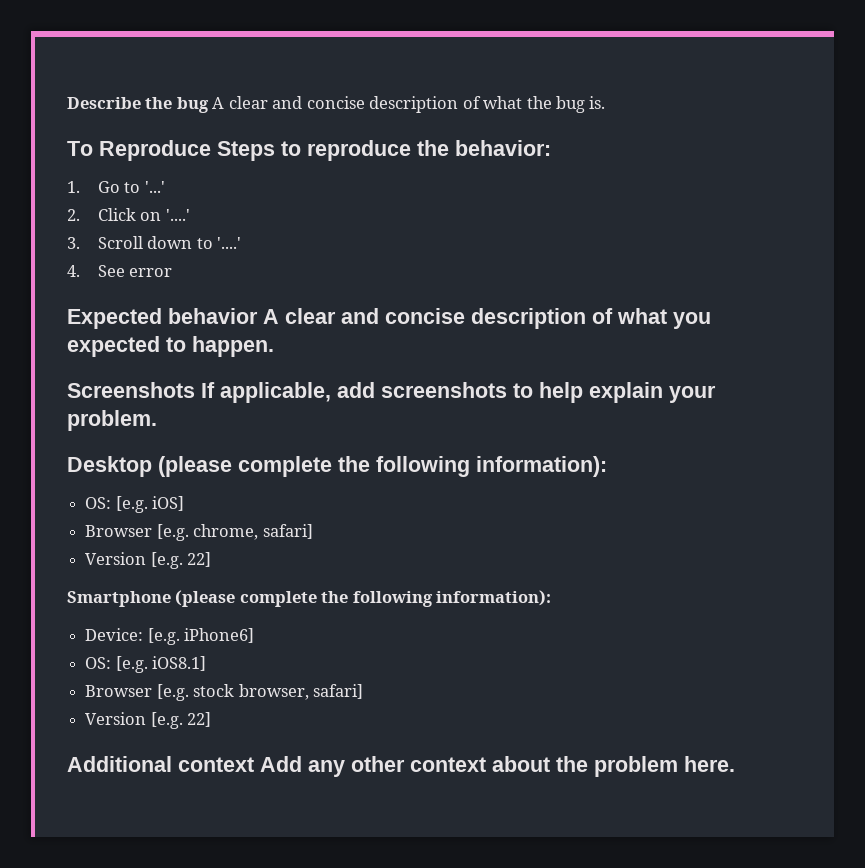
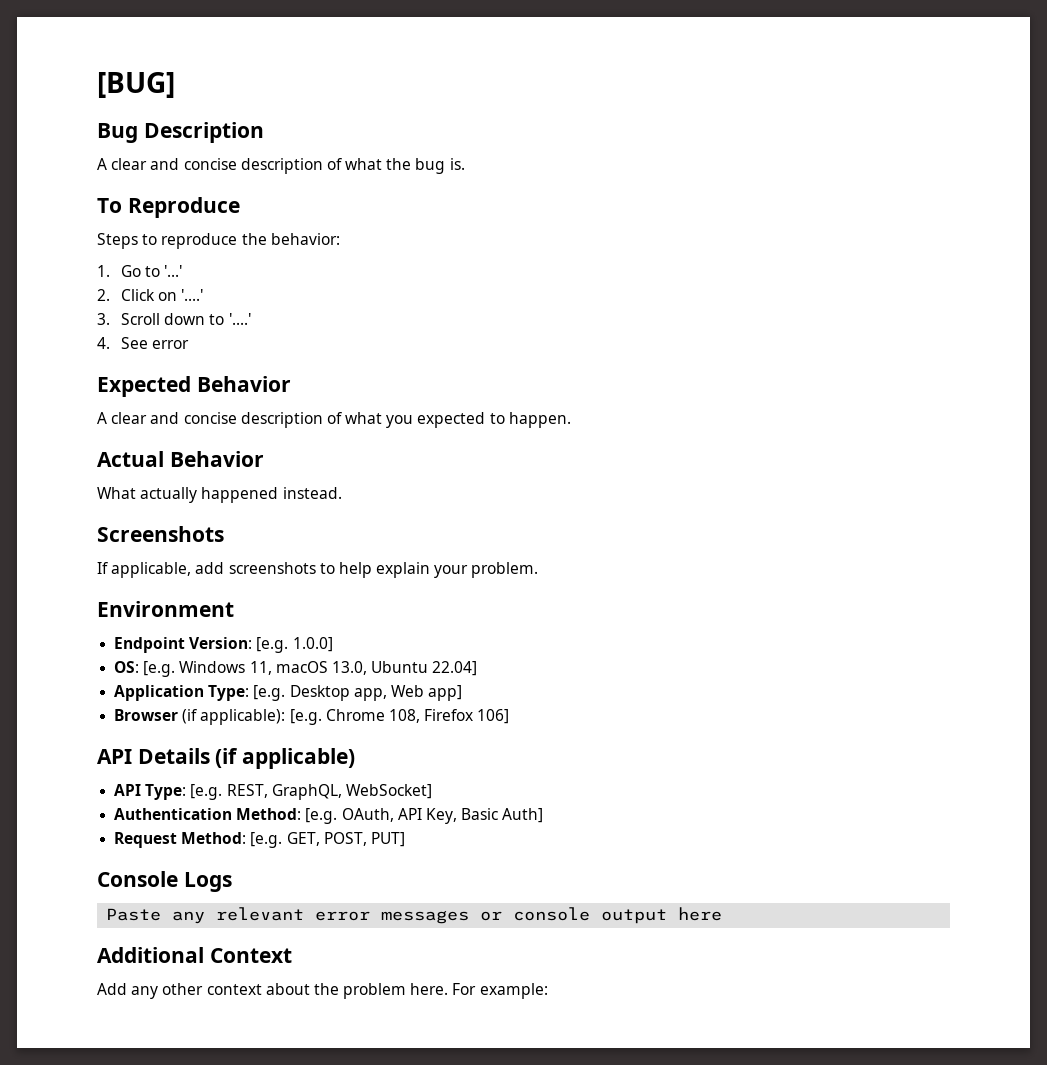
- Describe the bug A clear and concise description of what the bug is.
+ [BUG]
+ Bug Description
+ A clear and concise description of what the bug is.
- To Reproduce Steps to reproduce the behavior:
+ To Reproduce
+ Steps to reproduce the behavior:
- Expected behavior A clear and concise description of what you expected to happen.
+ Expected Behavior
+ A clear and concise description of what you expected to happen.
+ Actual Behavior
+ What actually happened instead.
- Screenshots If applicable, add screenshots to help explain your problem.
+ Screenshots
+ If applicable, add screenshots to help explain your problem.
- Desktop (please complete the following information):
- OS: [e.g. iOS]
- Browser [e.g. chrome, safari]
- Version [e.g. 22]
- Smartphone (please complete the following information):
- Device: [e.g. iPhone6]
- OS: [e.g. iOS8.1]
- Browser [e.g. stock browser, safari]
- Version [e.g. 22]
+ Environment
+ Endpoint Version: [e.g. 1.0.0]
+ OS: [e.g. Windows 11, macOS 13.0, Ubuntu 22.04]
+ Application Type: [e.g. Desktop app, Web app]
+ Browser (if applicable): [e.g. Chrome 108, Firefox 106]
+ API Details (if applicable)
+ API Type: [e.g. REST, GraphQL, WebSocket]
+ Authentication Method: [e.g. OAuth, API Key, Basic Auth]
+ Request Method: [e.g. GET, POST, PUT]
+ Console Logs
+ Paste any relevant error messages or console output here
- Additional context Add any other context about the problem here.
+ Additional Context
+ Add any other context about the problem here.
+ For example:

